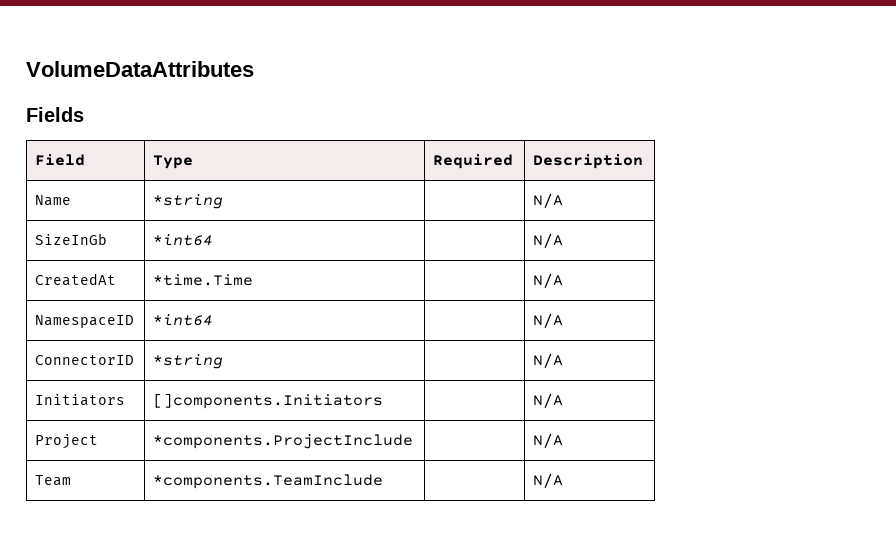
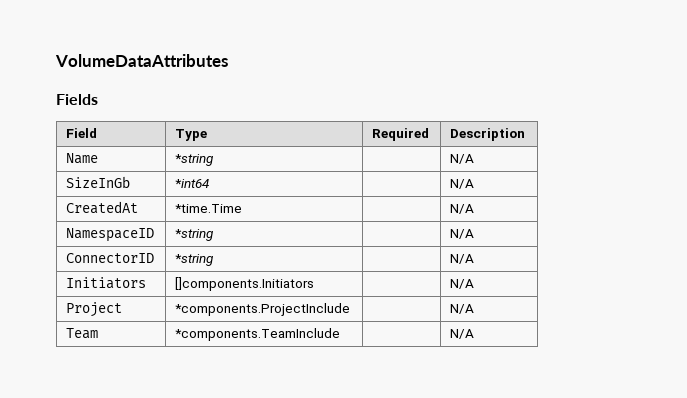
- NamespaceID | *int64 | | N/A
+ NamespaceID | *string | | N/A

